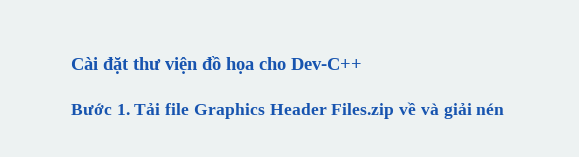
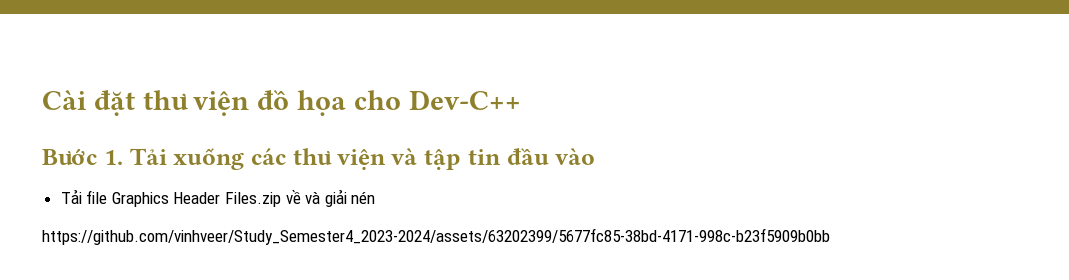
- Bước 1. Tải file Graphics Header Files.zip về và giải nén
+ Bước 1. Tải xuống các thư viện và tập tin đầu vào
+ Tải file Graphics Header Files.zip về và giải nén
+ https://github.com/vinhveer/Study_Semester4_2023-2024/assets/63202399/5677fc85-38bd-4171-998c-b23f5909b0bb

